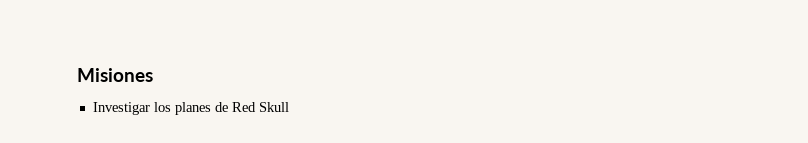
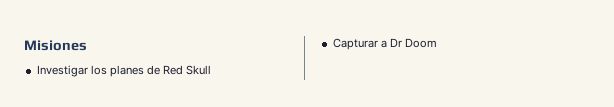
+ Capturar a Dr Doom

